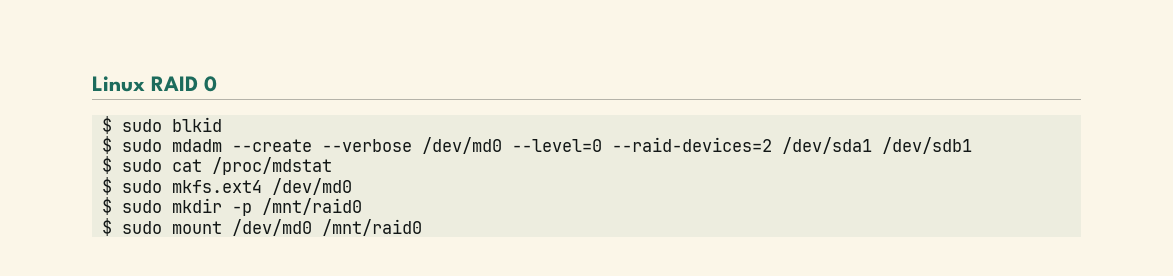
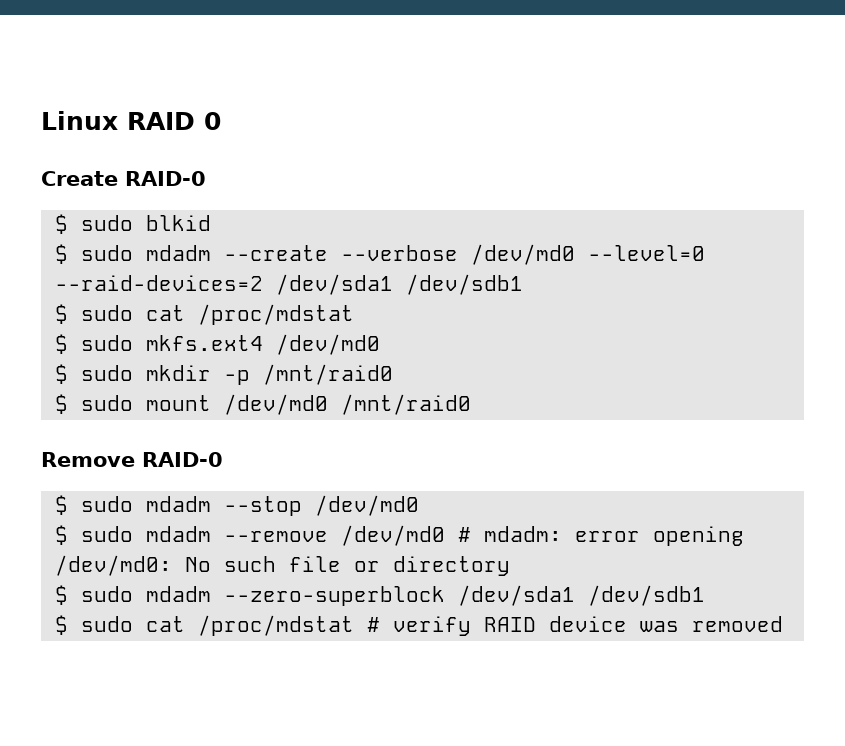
+ Create RAID-0
+ Remove RAID-0
+ $ sudo mdadm --stop /dev/md0
+ $ sudo mdadm --remove /dev/md0 # mdadm: error opening /dev/md0: No such file or directory
+ $ sudo mdadm --zero-superblock /dev/sda1 /dev/sdb1
+ $ sudo cat /proc/mdstat # verify RAID device was removed

